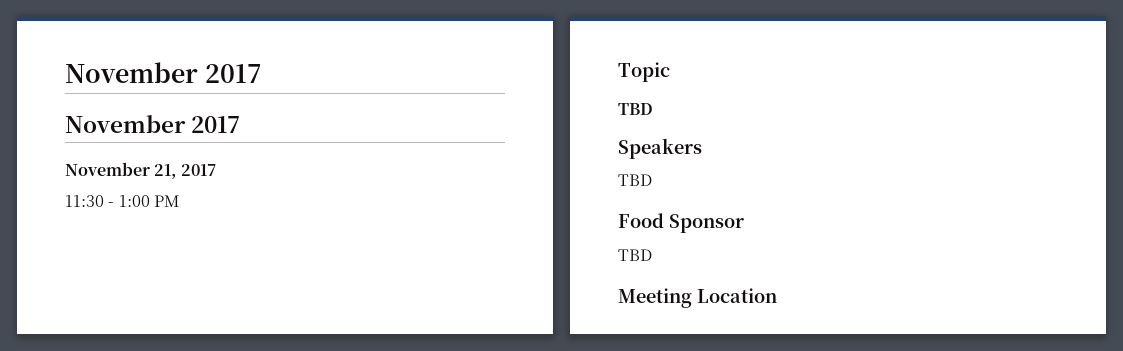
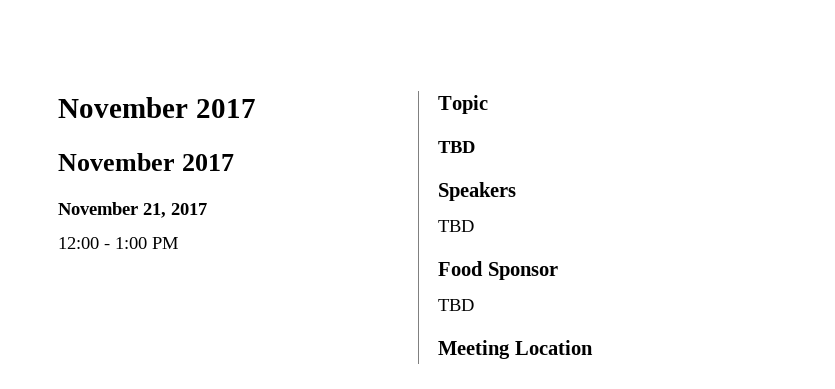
- 11:30 - 1:00 PM
+ 12:00 - 1:00 PM

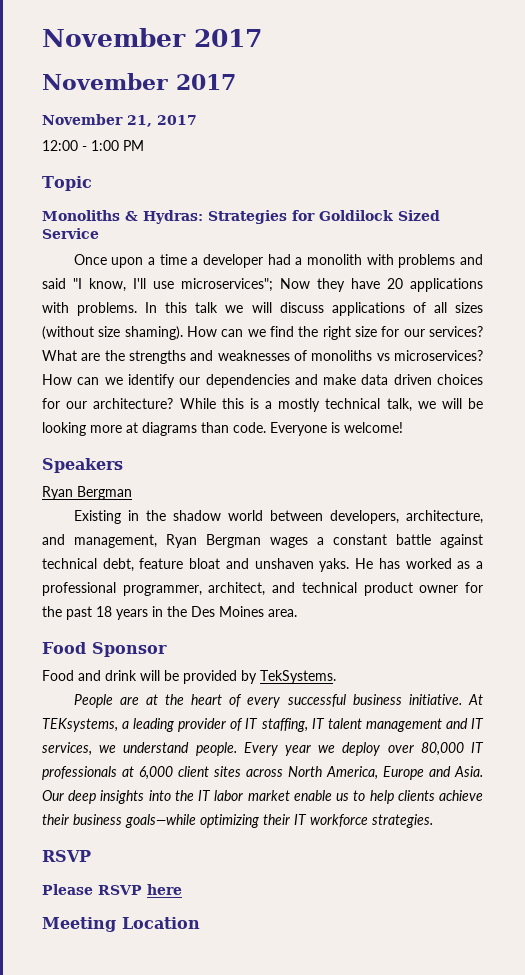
  Topic
- TBD
+ Monoliths & Hydras: Strategies for Goldilock Sized Service
+ Once upon a time a developer had a monolith with problems and said "I know, I'll use microservices"; Now they have 20 applications with problems. In this talk we will discuss applications of all sizes (without size shaming). How can we find the right size for our services? What are the strengths and weaknesses of monoliths vs microservices? How can we identify our dependencies and make data driven choices for our architecture? While this is a mostly technical talk, we will be looking more at diagrams than code. Everyone is welcome!
  Speakers
- TBD
+ Ryan Bergman
+ Existing in the shadow world between developers, architecture, and management, Ryan Bergman wages a constant battle against technical debt, feature bloat and unshaven yaks. He has worked as a professional programmer, architect, and technical product owner for the past 18 years in the Des Moines area.
  Food Sponsor
- TBD
+ Food and drink will be provided by TekSystems.
+ People are at the heart of every successful business initiative. At TEKsystems, a leading provider of IT staffing, IT talent management and IT services, we understand people. Every year we deploy over 80,000 IT professionals at 6,000 client sites across North America, Europe and Asia. Our deep insights into the IT labor market enable us to help clients achieve their business goals—while optimizing their IT workforce strategies.
+ RSVP
+ Please RSVP here

